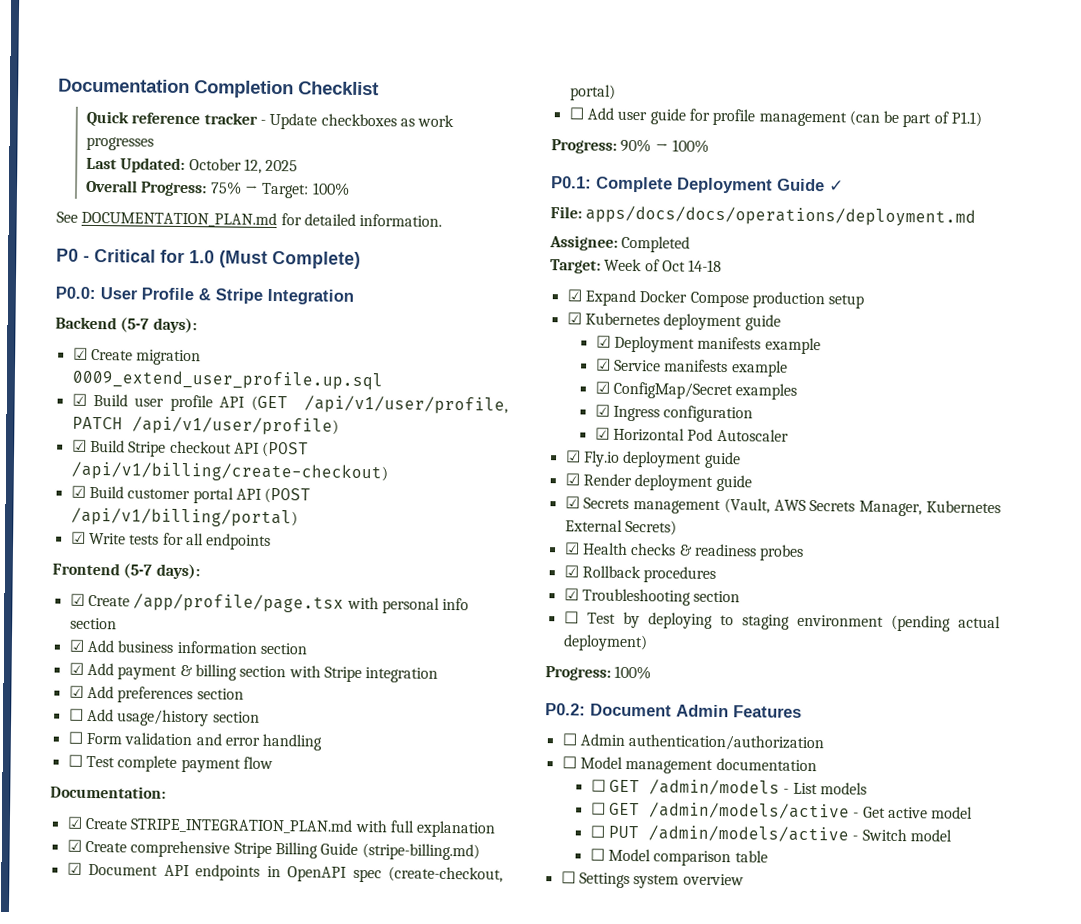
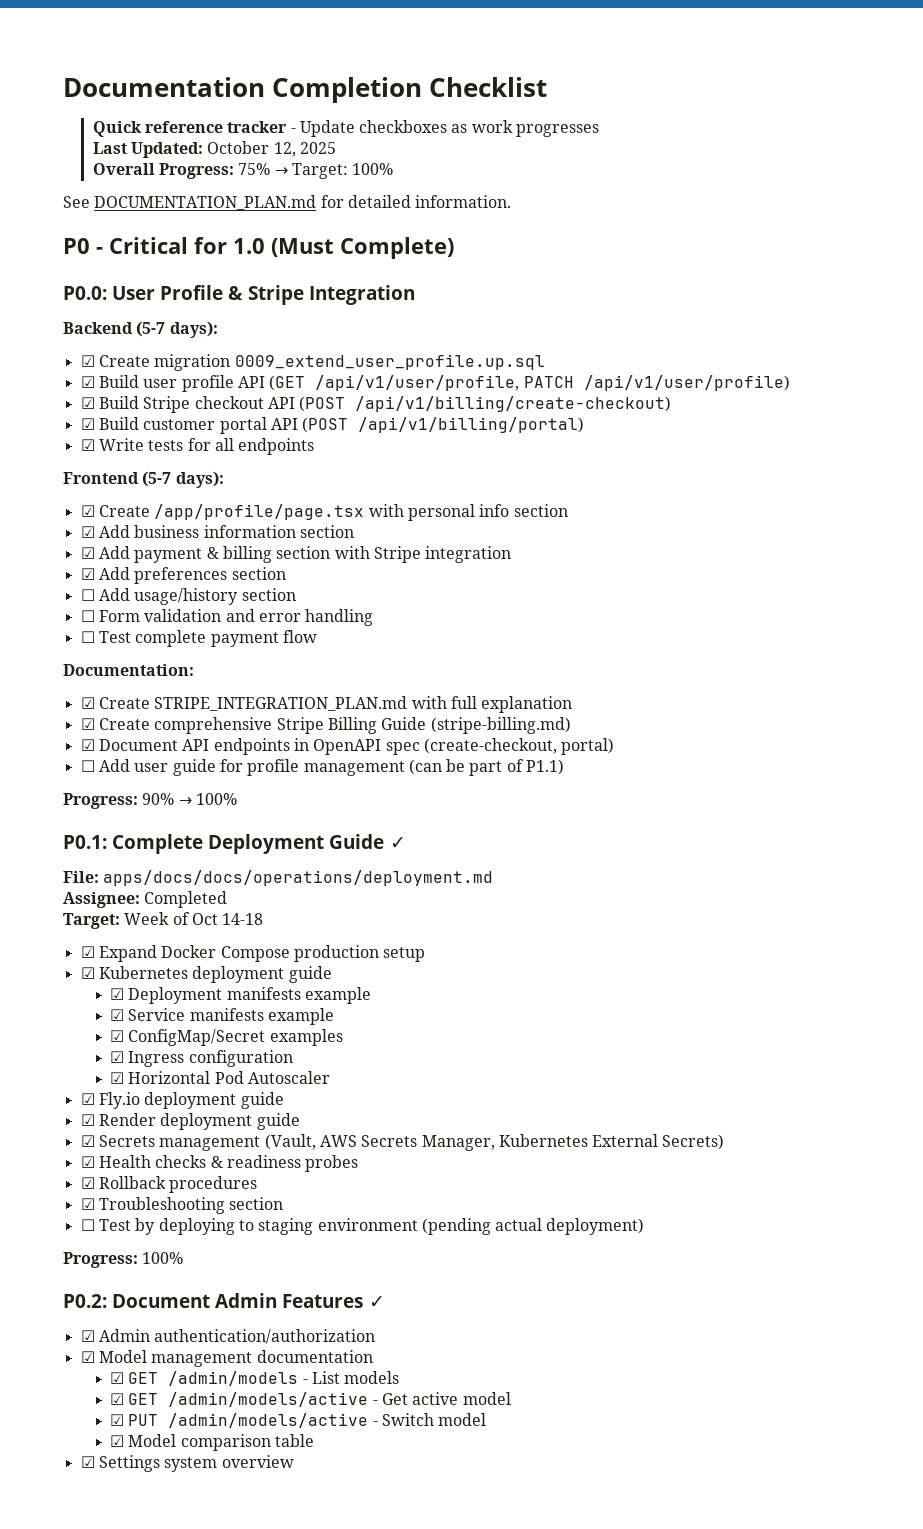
- P0.2: Document Admin Features
- ☐ Admin authentication/authorization
+ P0.2: Document Admin Features ✓
+ ☑ Admin authentication/authorization
- ☐ Model management documentation
+ ☑ Model management documentation
- ☐ GET /admin/models - List models
+ ☑ GET /admin/models - List models
- ☐ GET /admin/models/active - Get active model
+ ☑ GET /admin/models/active - Get active model
- ☐ PUT /admin/models/active - Switch model
+ ☑ PUT /admin/models/active - Switch model
- ☐ Model comparison table
+ ☑ Model comparison table
- ☐ Settings system overview
+ ☑ Settings system overview

